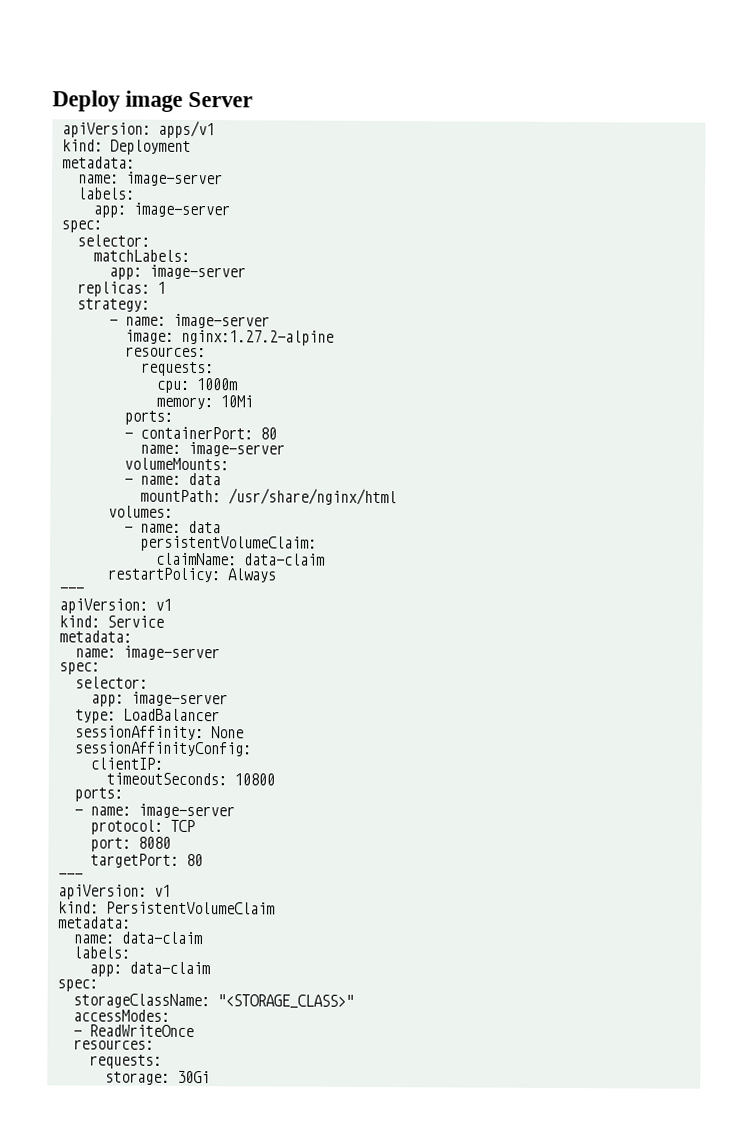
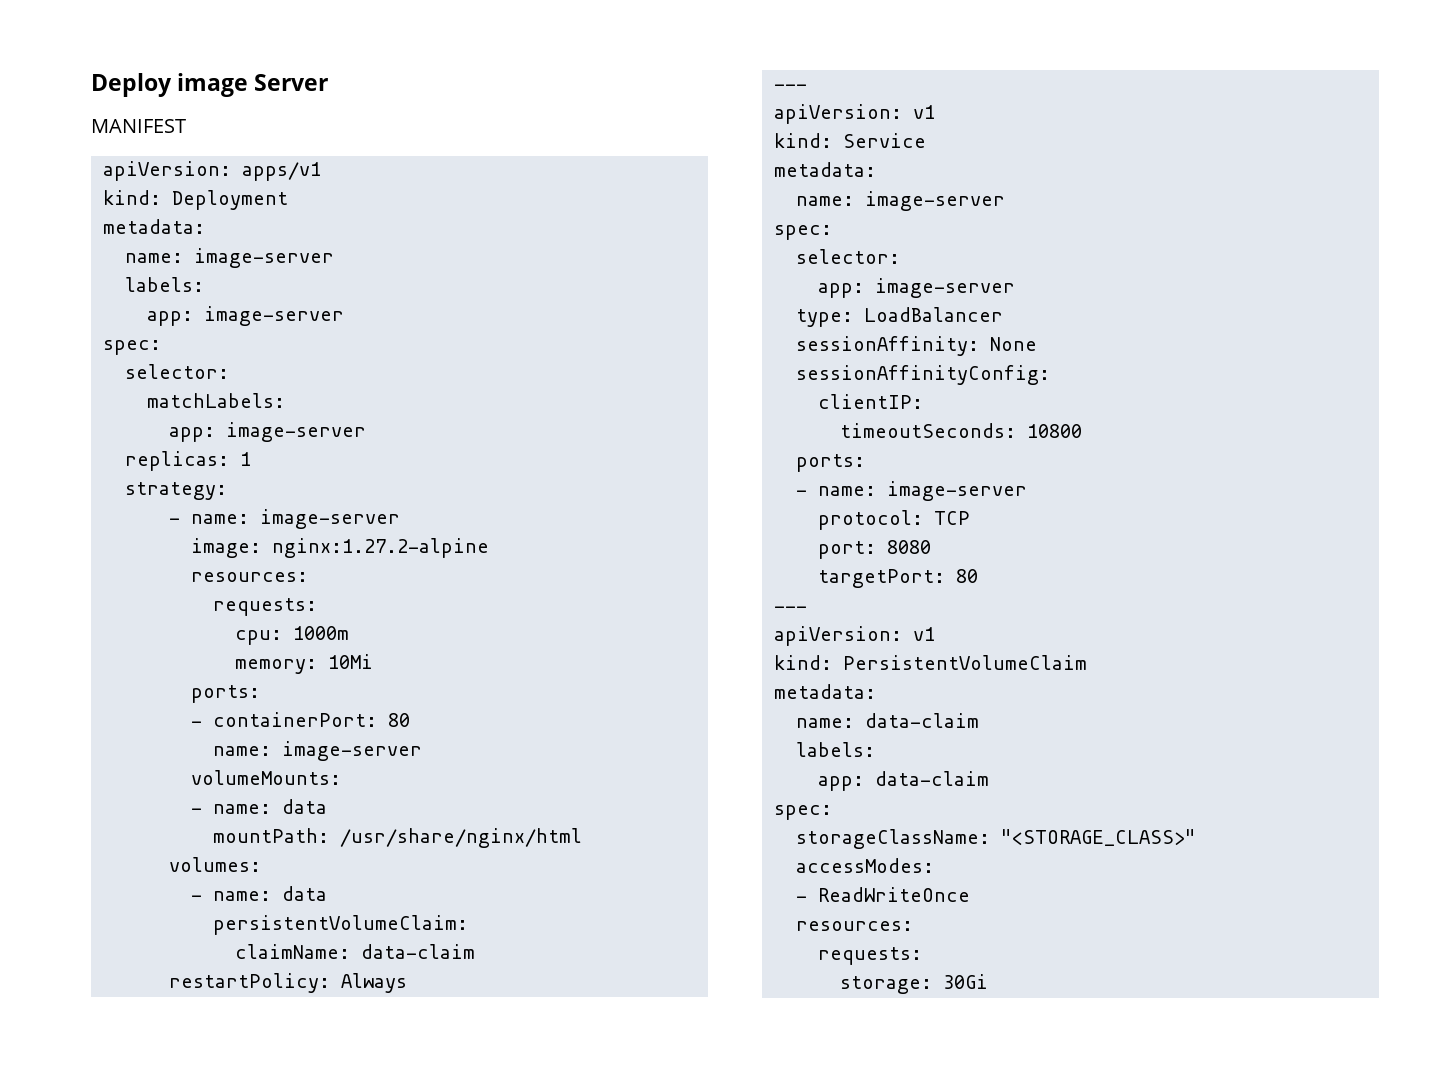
+ MANIFEST

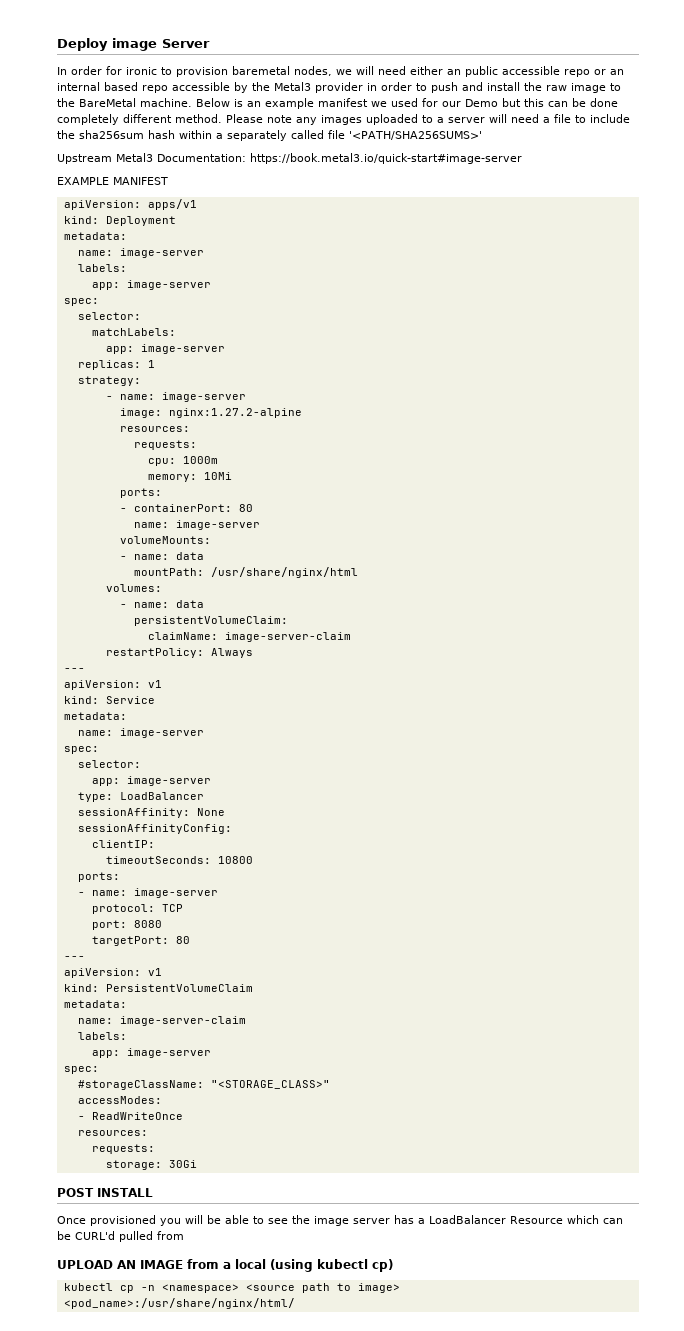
- MANIFEST
+ In order for ironic to provision baremetal nodes, we will need either an public accessible repo or an internal based repo accessible by the Metal3 provider in order to push and install the raw image to the BareMetal machine. Below is an example manifest we used for our Demo but this can be done completely different method. Please note any images uploaded to a server will need a file to include the sha256sum hash within a separately called file '<PATH/SHA256SUMS>'
+ Upstream Metal3 Documentation: https://book.metal3.io/quick-start#image-server
+ EXAMPLE MANIFEST
- claimName: data-claim
+ claimName: image-server-claim
- name: data-claim
+ name: image-server-claim
  labels:
- app: data-claim
+ app: image-server
  spec:
- storageClassName: "<STORAGE_CLASS>"
+ #storageClassName: "<STORAGE_CLASS>"
+ POST INSTALL
+ Once provisioned you will be able to see the image server has a LoadBalancer Resource which can be CURL'd pulled from
+ UPLOAD AN IMAGE from a local (using kubectl cp)
+ kubectl cp -n <namespace> <source path to image> <pod_name>:/usr/share/nginx/html/

